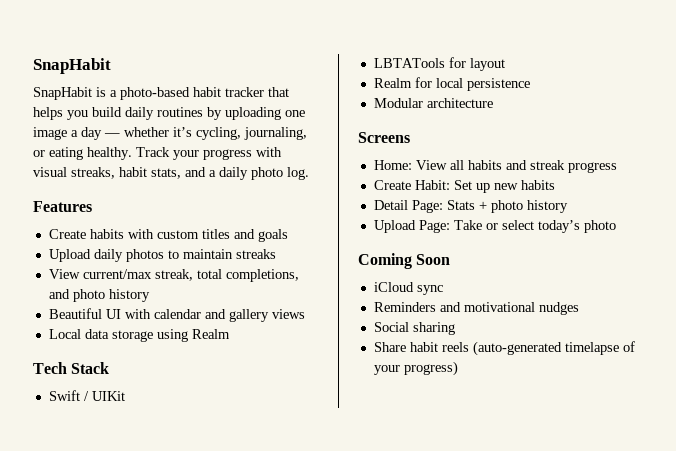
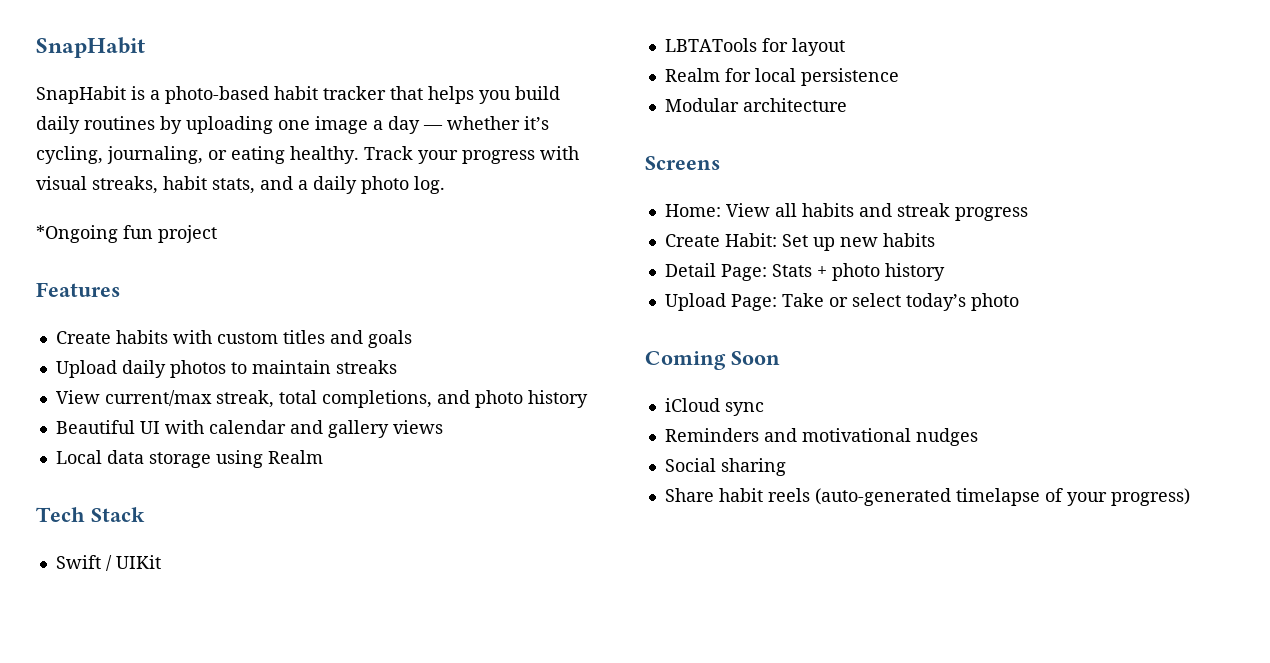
+ *Ongoing fun project

